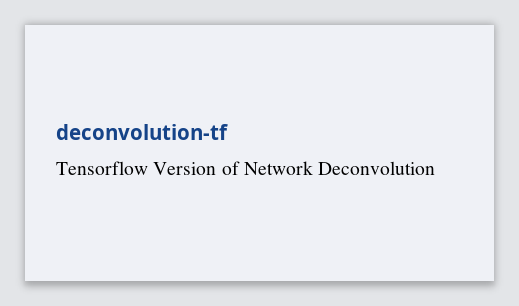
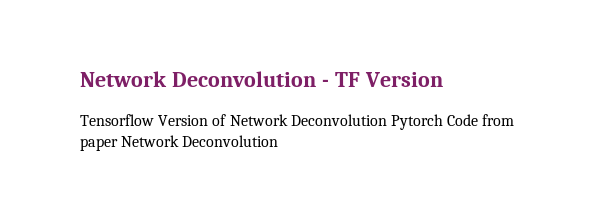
- deconvolution-tf
+ Network Deconvolution - TF Version
- Tensorflow Version of Network Deconvolution
+ Tensorflow Version of Network Deconvolution Pytorch Code from paper Network Deconvolution

